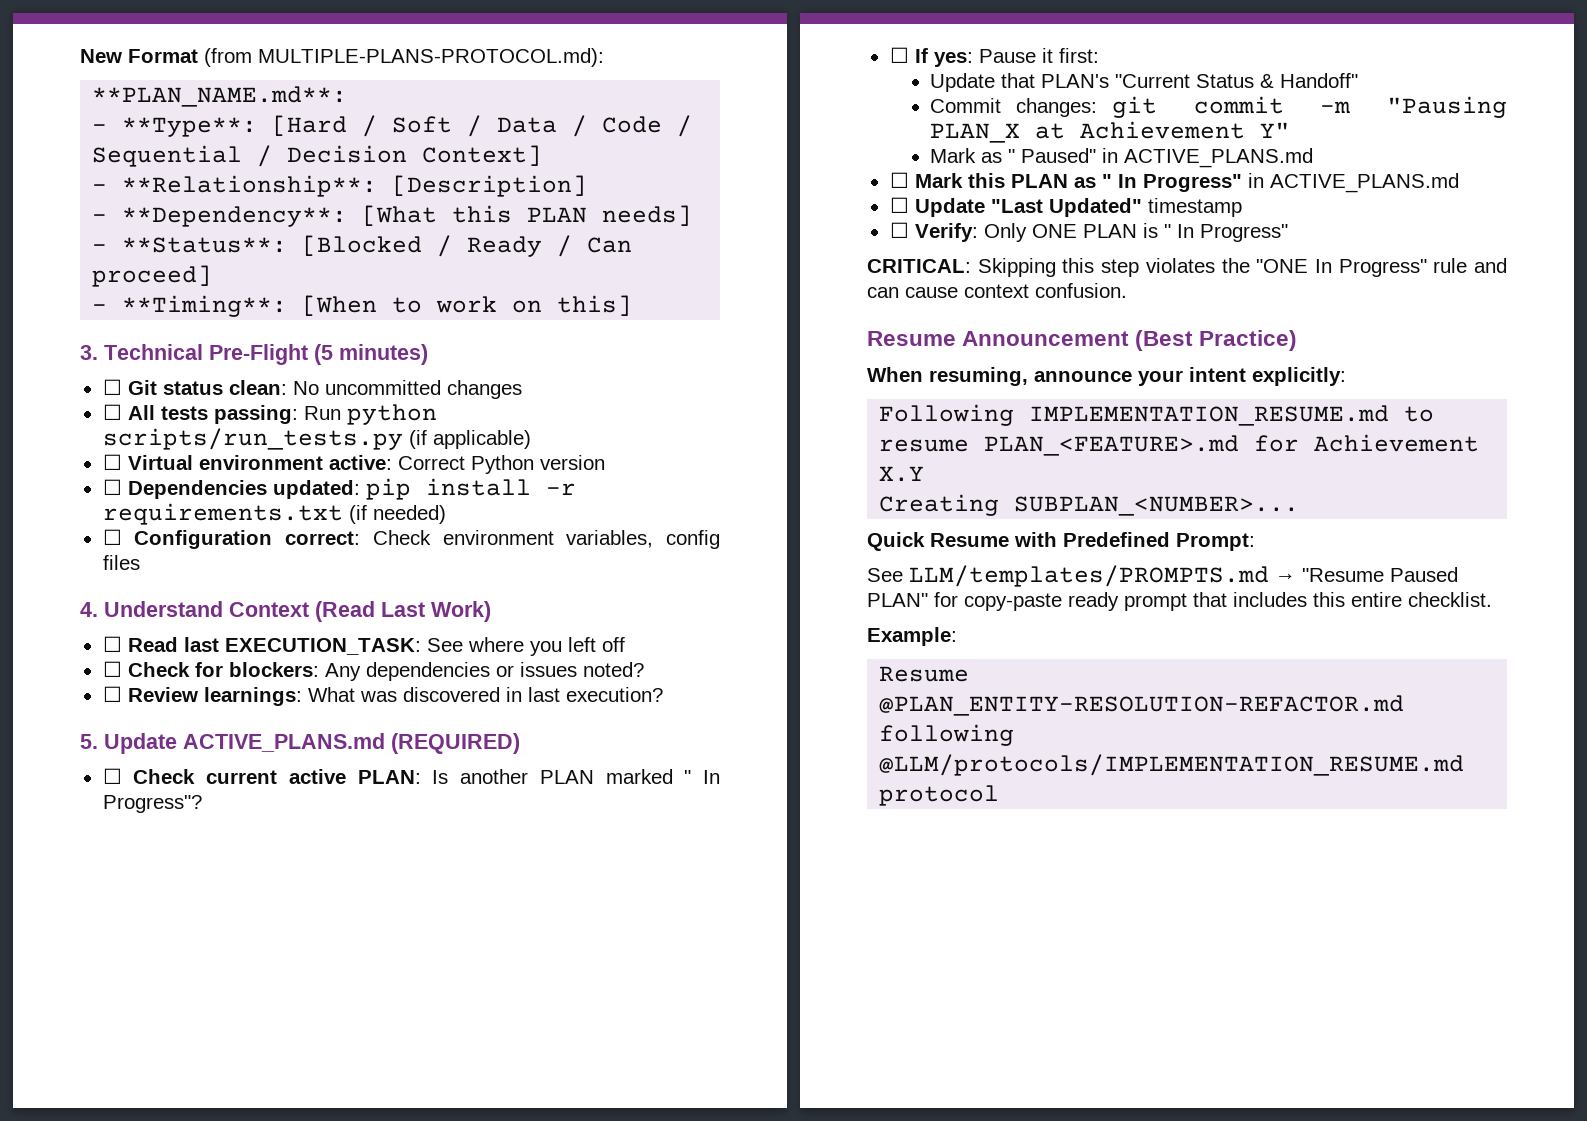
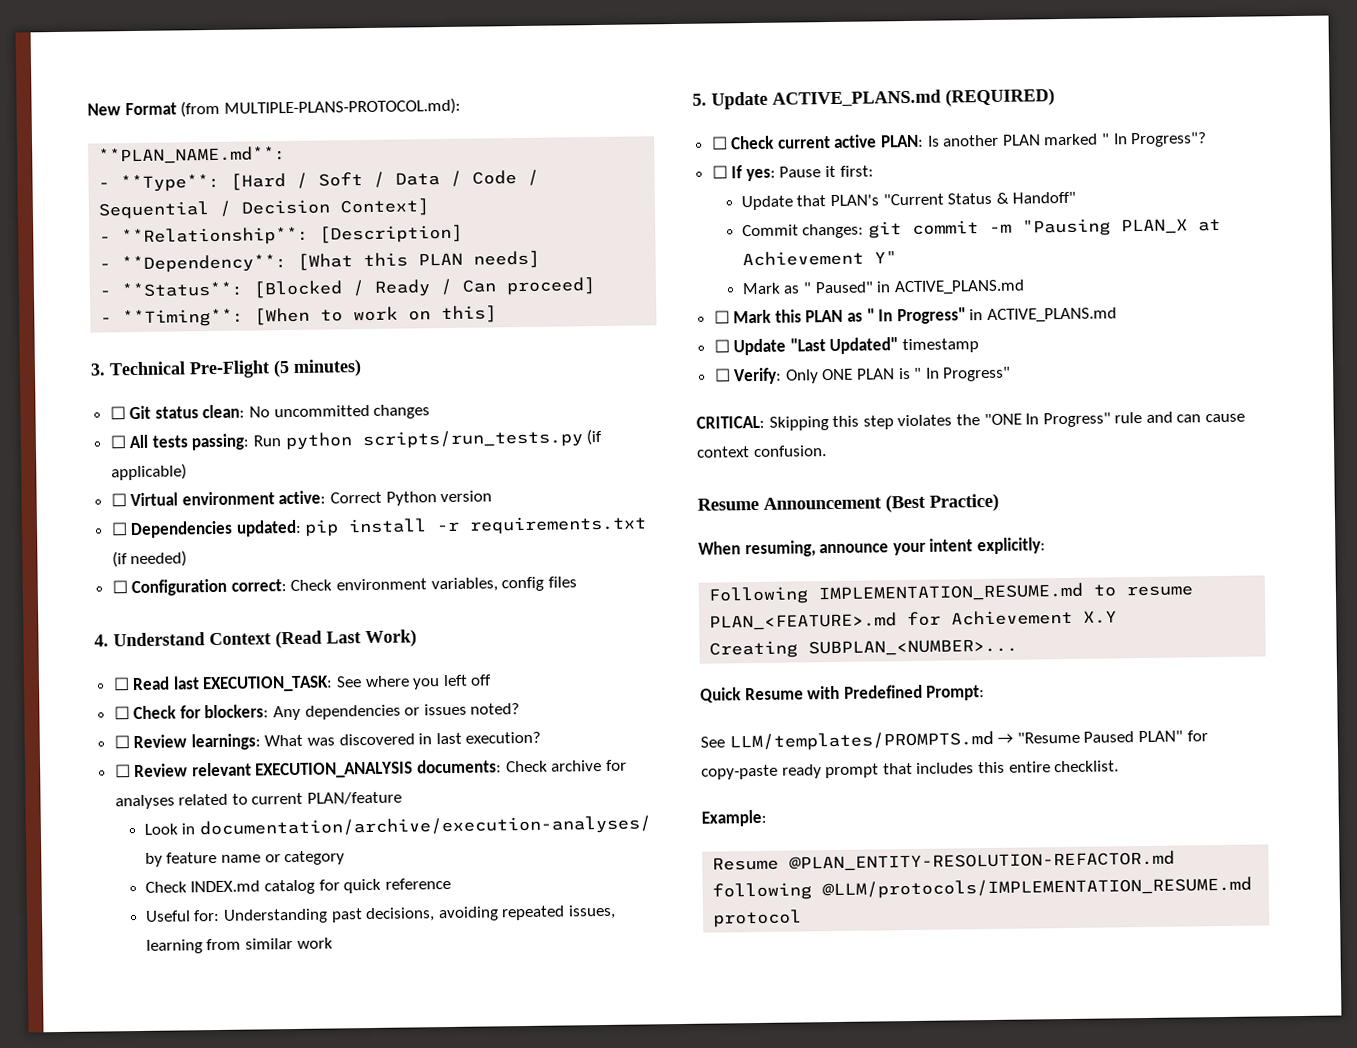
+ ☐ Review relevant EXECUTION_ANALYSIS documents: Check archive for analyses related to current PLAN/feature
+ Look in documentation/archive/execution-analyses/ by feature name or category
+ Check INDEX.md catalog for quick reference
+ Useful for: Understanding past decisions, avoiding repeated issues, learning from similar work

